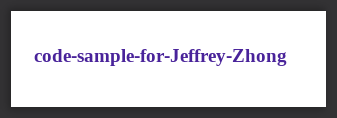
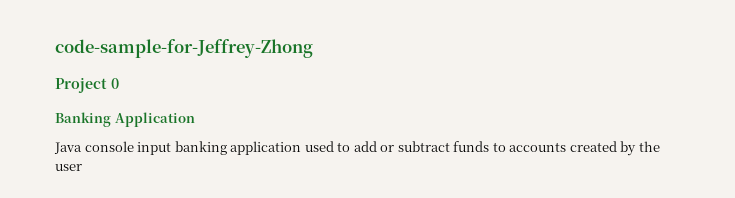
+ Project 0
+ Banking Application
+ Java console input banking application used to add or subtract funds to accounts created by the user

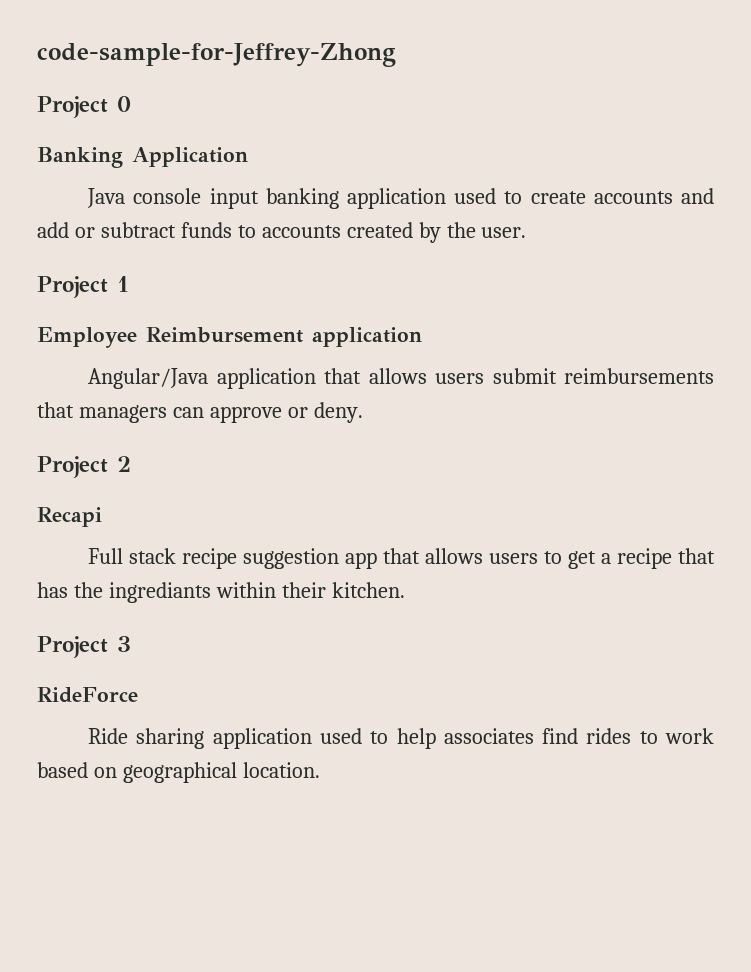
- Java console input banking application used to add or subtract funds to accounts created by the user
+ Java console input banking application used to create accounts and add or subtract funds to accounts created by the user.
+ Project 1
+ Employee Reimbursement application
+ Angular/Java application that allows users submit reimbursements that managers can approve or deny.
+ Project 2
+ Recapi
+ Full stack recipe suggestion app that allows users to get a recipe that has the ingrediants within their kitchen.
+ Project 3
+ RideForce
+ Ride sharing application used to help associates find rides to work based on geographical location.

